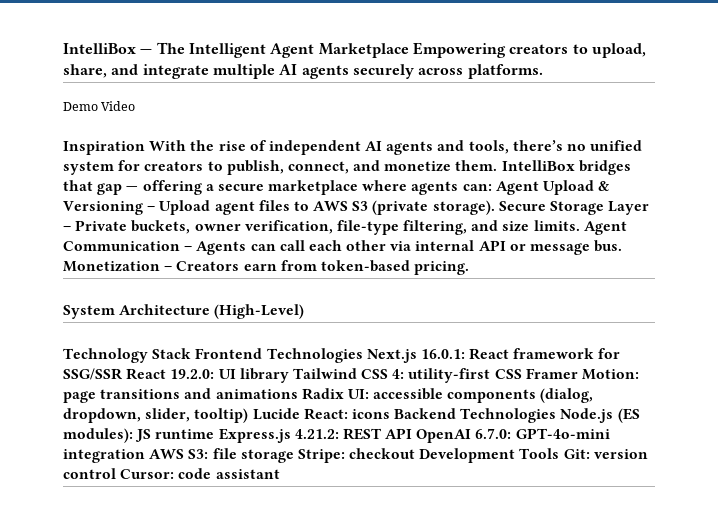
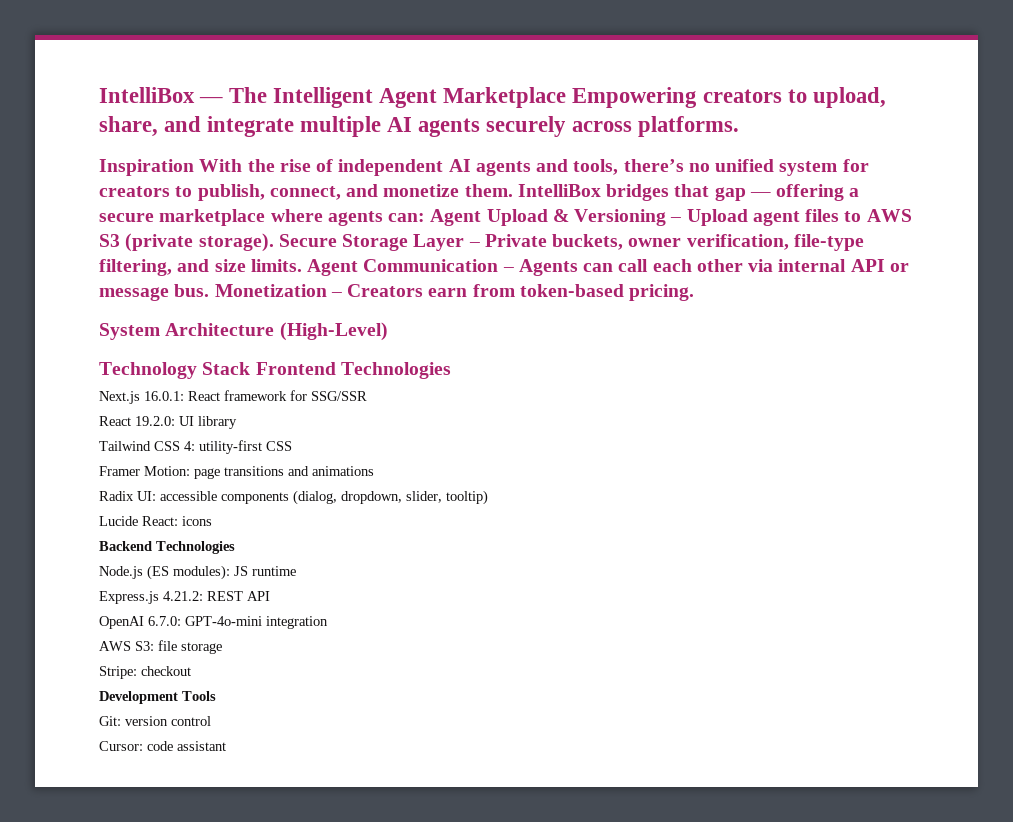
- Demo Video
- Technology Stack Frontend Technologies Next.js 16.0.1:
+ Technology Stack Frontend Technologies
+ Next.js 16.0.1:
- React framework for SSG/SSR React 19.2.0:
+ React framework for SSG/SSR
+ React 19.2.0:
- UI library Tailwind CSS 4:
+ UI library
+ Tailwind CSS 4:
- utility-first CSS Framer Motion:
+ utility-first CSS
+ Framer Motion:
- page transitions and animations Radix UI:
+ page transitions and animations
+ Radix UI:
- accessible components (dialog, dropdown, slider, tooltip) Lucide React:
+ accessible components (dialog, dropdown, slider, tooltip)
+ Lucide React:
- icons Backend Technologies Node.js (ES modules):
+ icons
+ Backend Technologies
+ Node.js (ES modules):
- JS runtime Express.js 4.21.2:
+ JS runtime
+ Express.js 4.21.2:
- REST API OpenAI 6.7.0:
+ REST API
+ OpenAI 6.7.0:
- GPT-4o-mini integration AWS S3:
+ GPT-4o-mini integration
+ AWS S3:
- file storage Stripe:
+ file storage
+ Stripe:
- checkout Development Tools Git:
+ checkout
+ Development Tools
+ Git:
- version control Cursor:
+ version control
+ Cursor:

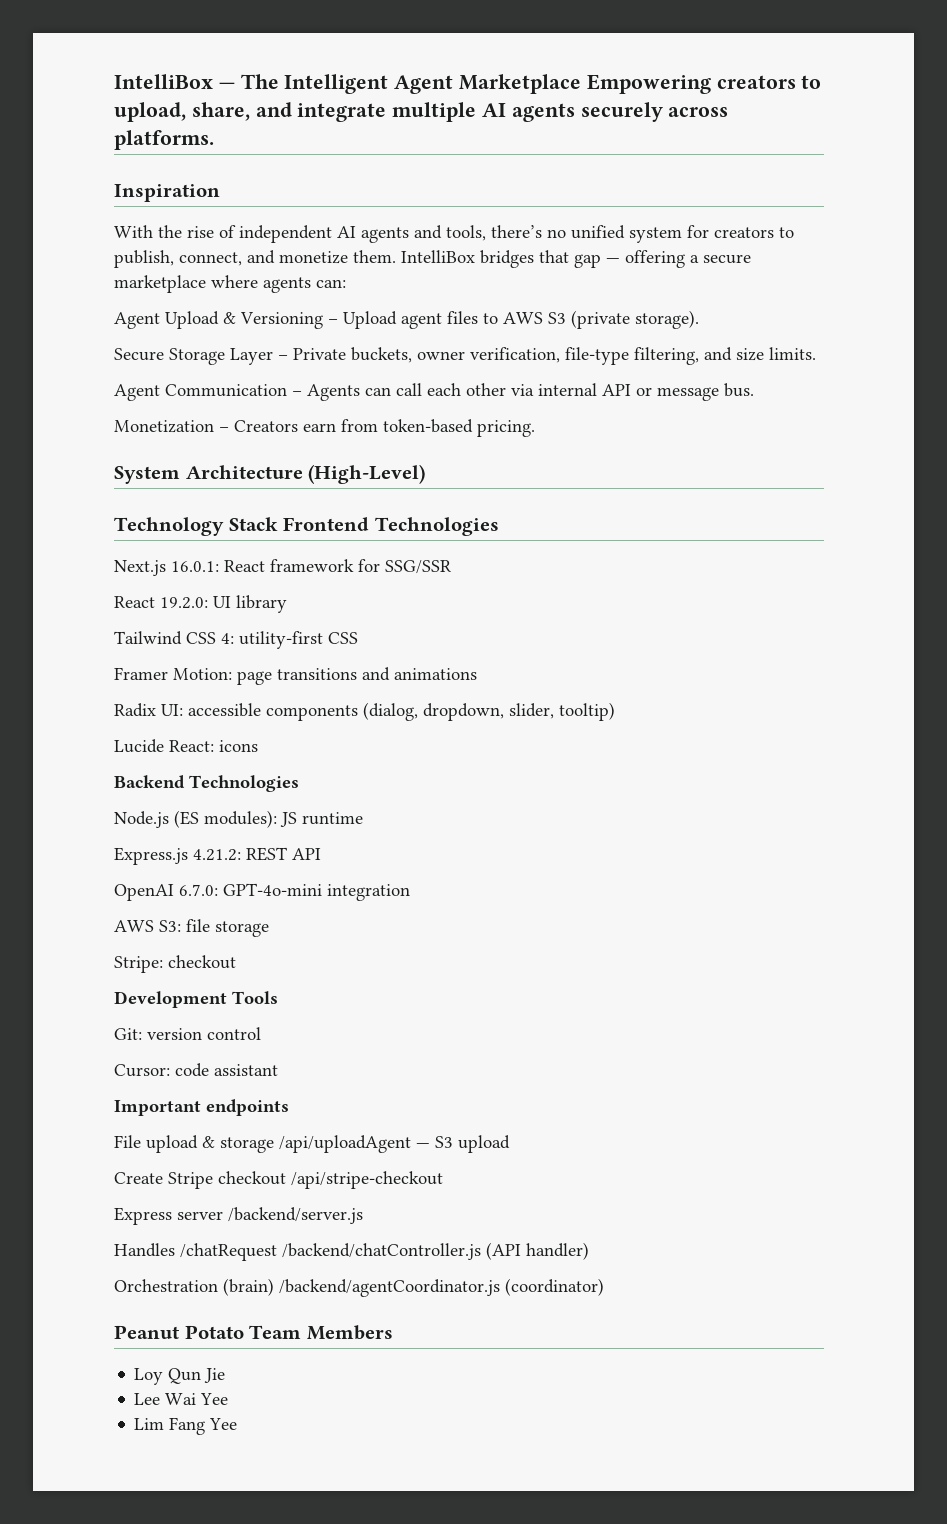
- Inspiration With the rise of independent AI agents and tools, there’s no unified system for creators to publish, connect, and monetize them.
+ Inspiration
+ With the rise of independent AI agents and tools, there’s no unified system for creators to publish, connect, and monetize them.
- IntelliBox bridges that gap — offering a secure marketplace where agents can: Agent Upload & Versioning – Upload agent files to AWS S3 (private storage). Secure Storage Layer – Private buckets, owner verification, file-type filtering, and size limits. Agent Communication – Agents can call each other via internal API or message bus. Monetization – Creators earn from token-based pricing.
+ IntelliBox bridges that gap — offering a secure marketplace where agents can:
+ Agent Upload & Versioning – Upload agent files to AWS S3 (private storage).
+ Secure Storage Layer – Private buckets, owner verification, file-type filtering, and size limits.
+ Agent Communication – Agents can call each other via internal API or message bus.
+ Monetization – Creators earn from token-based pricing.
+ Important endpoints
+ File upload & storage /api/uploadAgent — S3 upload
+ Create Stripe checkout /api/stripe-checkout
+ Express server /backend/server.js
+ Handles /chatRequest /backend/chatController.js (API handler)
+ Orchestration (brain) /backend/agentCoordinator.js (coordinator)
+ Peanut Potato Team Members
+ Loy Qun Jie
+ Lee Wai Yee
+ Lim Fang Yee

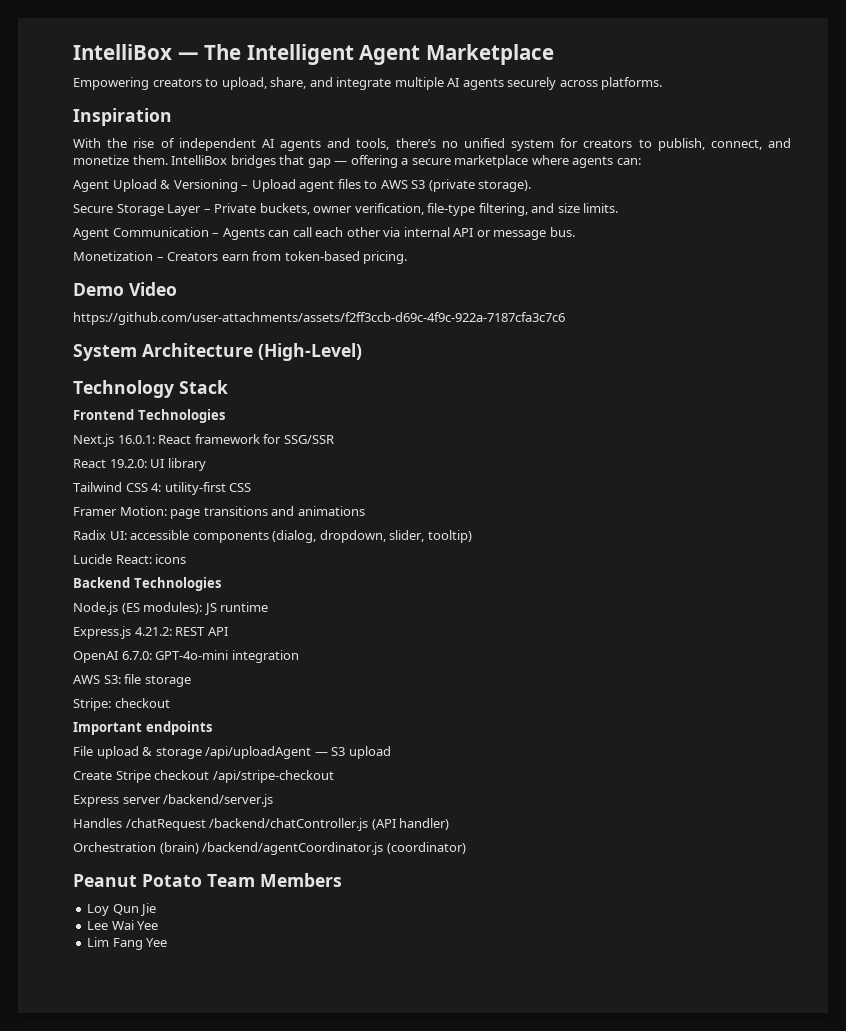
- IntelliBox — The Intelligent Agent Marketplace Empowering creators to upload, share, and integrate multiple AI agents securely across platforms.
+ IntelliBox — The Intelligent Agent Marketplace
+ Empowering creators to upload, share, and integrate multiple AI agents securely across platforms.
+ Demo Video
+ https://github.com/user-attachments/assets/f2ff3ccb-d69c-4f9c-922a-7187cfa3c7c6
- Technology Stack Frontend Technologies
+ Technology Stack
+ Frontend Technologies
- Development Tools
- Git: version control
- Cursor: code assistant

